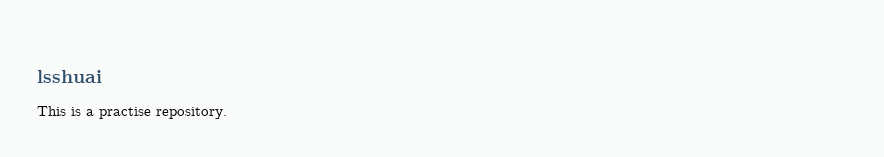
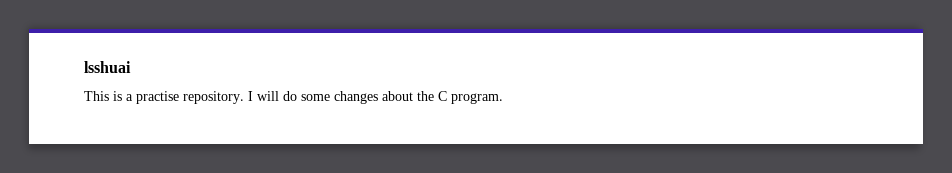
+ I will do some changes about the C program.

